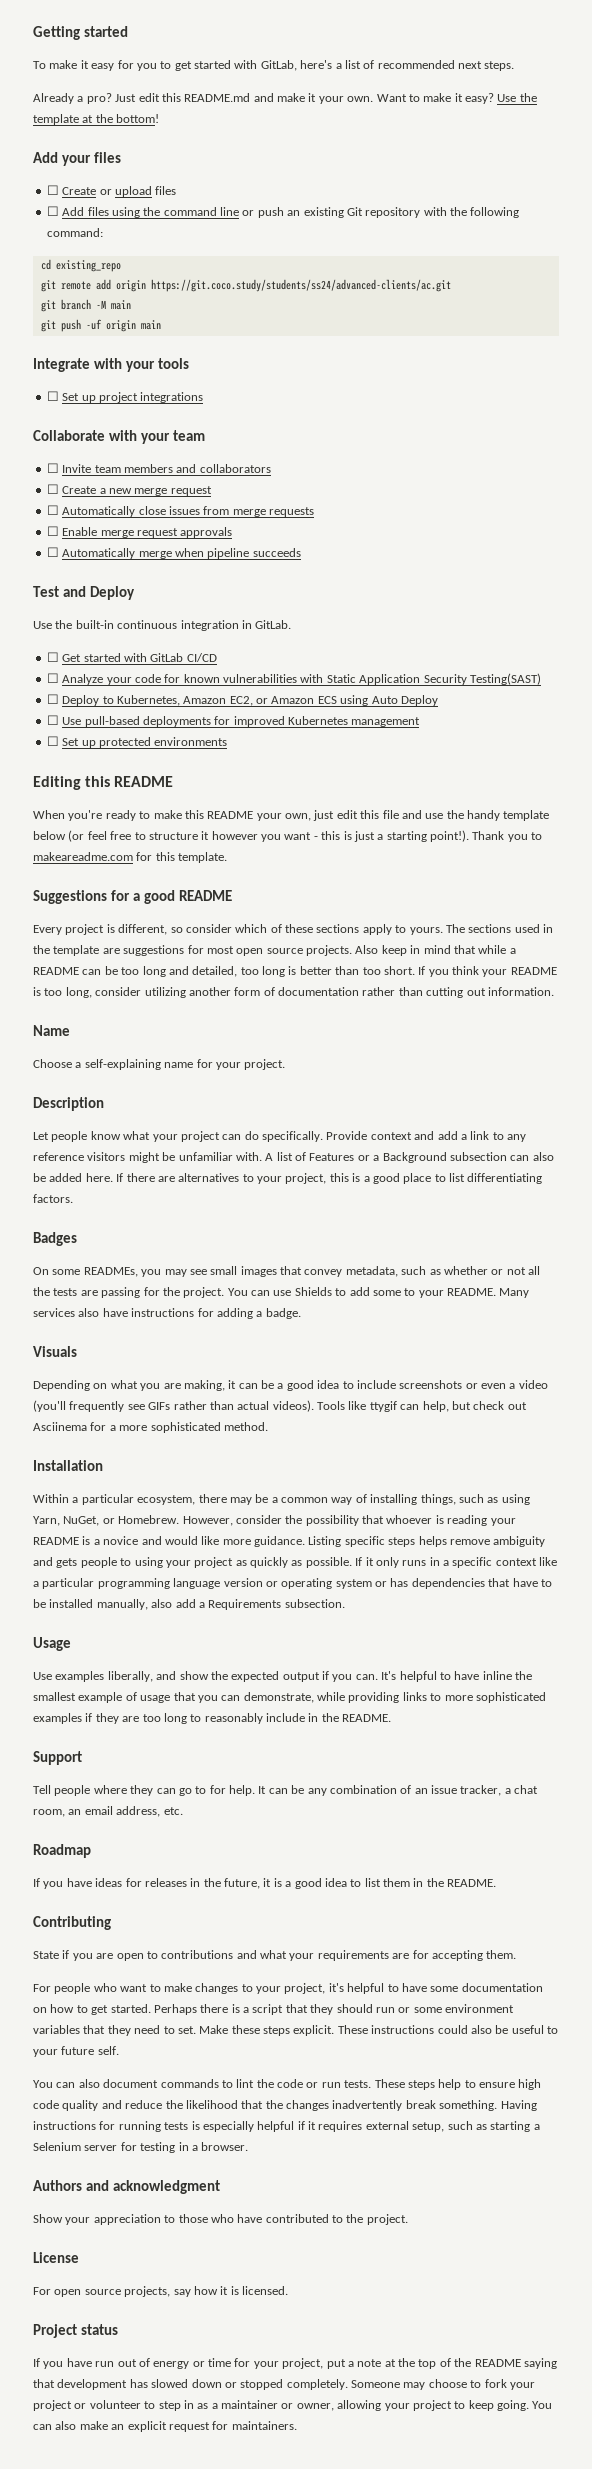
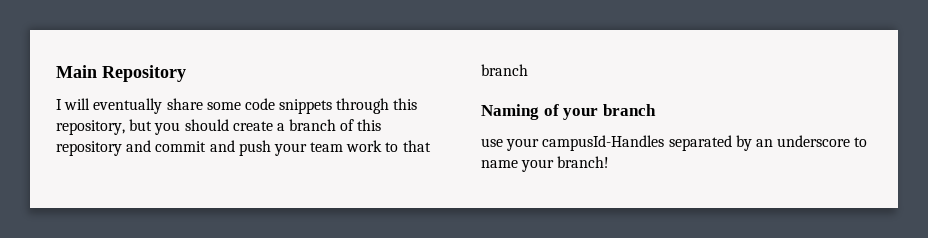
- Getting started
- To make it easy for you to get started with GitLab, here's a list of recommended next steps.
- Already a pro? Just edit this README.md and make it your own. Want to make it easy? Use the template at the bottom!
- Add your files
- ☐ Create or upload files
- ☐ Add files using the command line or push an existing Git repository with the following command:
- cd existing_repo
- git remote add origin https://git.coco.study/students/ss24/advanced-clients/ac.git
- git branch -M main
- git push -uf origin main
- Integrate with your tools
- ☐ Set up project integrations
- Collaborate with your team
- ☐ Invite team members and collaborators
- ☐ Create a new merge request
- ☐ Automatically close issues from merge requests
- ☐ Enable merge request approvals
- ☐ Automatically merge when pipeline succeeds
- Test and Deploy
- Use the built-in continuous integration in GitLab.
- ☐ Get started with GitLab CI/CD
- ☐ Analyze your code for known vulnerabilities with Static Application Security Testing(SAST)
- ☐ Deploy to Kubernetes, Amazon EC2, or Amazon ECS using Auto Deploy
- ☐ Use pull-based deployments for improved Kubernetes management
- ☐ Set up protected environments
- Editing this README
- When you're ready to make this README your own, just edit this file and use the handy template below (or feel free to structure it however you want - this is just a starting point!). Thank you to makeareadme.com for this template.
- Suggestions for a good README
- Every project is different, so consider which of these sections apply to yours. The sections used in the template are suggestions for most open source projects. Also keep in mind that while a README can be too long and detailed, too long is better than too short. If you think your README is too long, consider utilizing another form of documentation rather than cutting out information.
- Name
- Choose a self-explaining name for your project.
- Description
- Let people know what your project can do specifically. Provide context and add a link to any reference visitors might be unfamiliar with. A list of Features or a Background subsection can also be added here. If there are alternatives to your project, this is a good place to list differentiating factors.
- Badges
- On some READMEs, you may see small images that convey metadata, such as whether or not all the tests are passing for the project. You can use Shields to add some to your README. Many services also have instructions for adding a badge.
- Visuals
- Depending on what you are making, it can be a good idea to include screenshots or even a video (you'll frequently see GIFs rather than actual videos). Tools like ttygif can help, but check out Asciinema for a more sophisticated method.
- Installation
- Within a particular ecosystem, there may be a common way of installing things, such as using Yarn, NuGet, or Homebrew. However, consider the possibility that whoever is reading your README is a novice and would like more guidance. Listing specific steps helps remove ambiguity and gets people to using your project as quickly as possible. If it only runs in a specific context like a particular programming language version or operating system or has dependencies that have to be installed manually, also add a Requirements subsection.
- Usage
- Use examples liberally, and show the expected output if you can. It's helpful to have inline the smallest example of usage that you can demonstrate, while providing links to more sophisticated examples if they are too long to reasonably include in the README.
- Support
- Tell people where they can go to for help. It can be any combination of an issue tracker, a chat room, an email address, etc.
- Roadmap
- If you have ideas for releases in the future, it is a good idea to list them in the README.
- Contributing
- State if you are open to contributions and what your requirements are for accepting them.
- For people who want to make changes to your project, it's helpful to have some documentation on how to get started. Perhaps there is a script that they should run or some environment variables that they need to set. Make these steps explicit. These instructions could also be useful to your future self.
- You can also document commands to lint the code or run tests. These steps help to ensure high code quality and reduce the likelihood that the changes inadvertently break something. Having instructions for running tests is especially helpful if it requires external setup, such as starting a Selenium server for testing in a browser.
- Authors and acknowledgment
- Show your appreciation to those who have contributed to the project.
- License
- For open source projects, say how it is licensed.
- Project status
- If you have run out of energy or time for your project, put a note at the top of the README saying that development has slowed down or stopped completely. Someone may choose to fork your project or volunteer to step in as a maintainer or owner, allowing your project to keep going. You can also make an explicit request for maintainers.
+ Main Repository
+ I will eventually share some code snippets through this repository, but you should create a branch of this repository and commit and push your team work to that branch
+ Naming of your branch
+ use your campusId-Handles separated by an underscore to name your branch!

